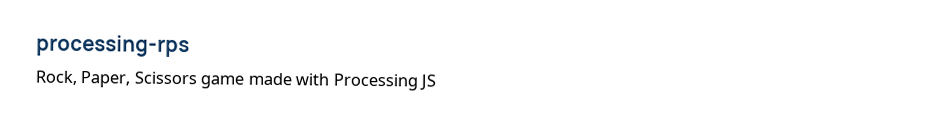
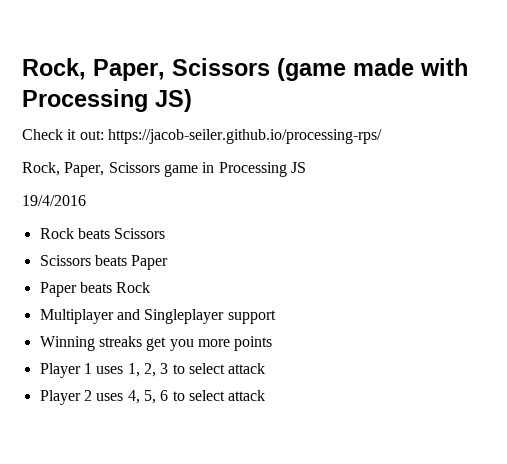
- processing-rps
+ Rock, Paper, Scissors (game made with Processing JS)
+ Check it out: https://jacob-seiler.github.io/processing-rps/
- Rock, Paper, Scissors game made with Processing JS
+ Rock, Paper, Scissors game in Processing JS
+ 19/4/2016
+ Rock beats Scissors
+ Scissors beats Paper
+ Paper beats Rock
+ Multiplayer and Singleplayer support
+ Winning streaks get you more points
+ Player 1 uses 1, 2, 3 to select attack
+ Player 2 uses 4, 5, 6 to select attack

